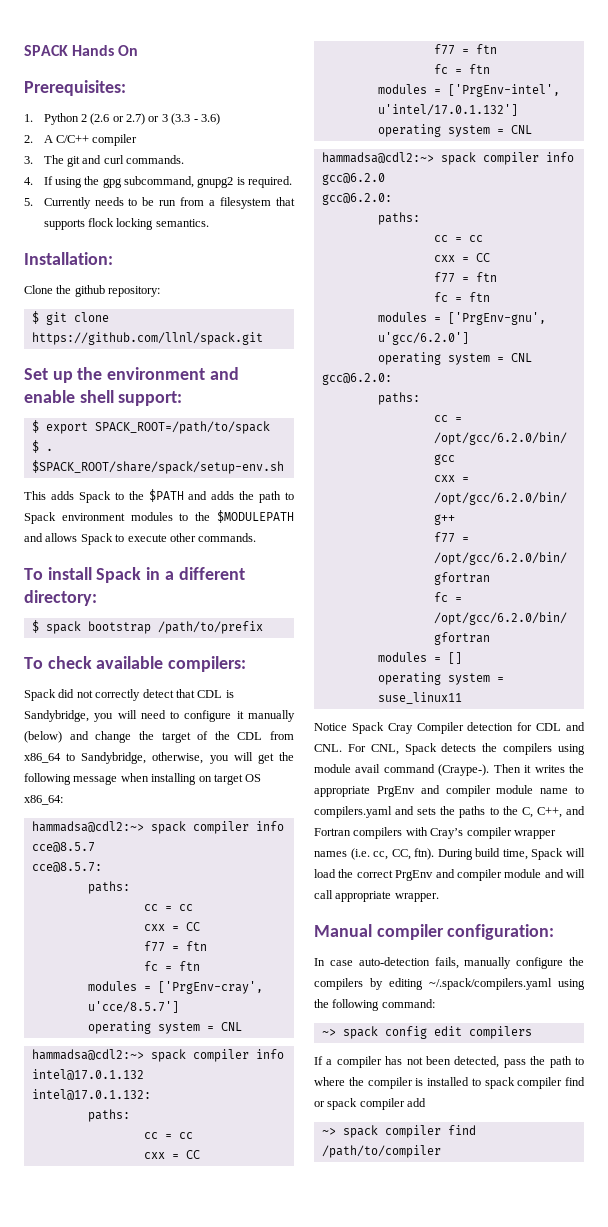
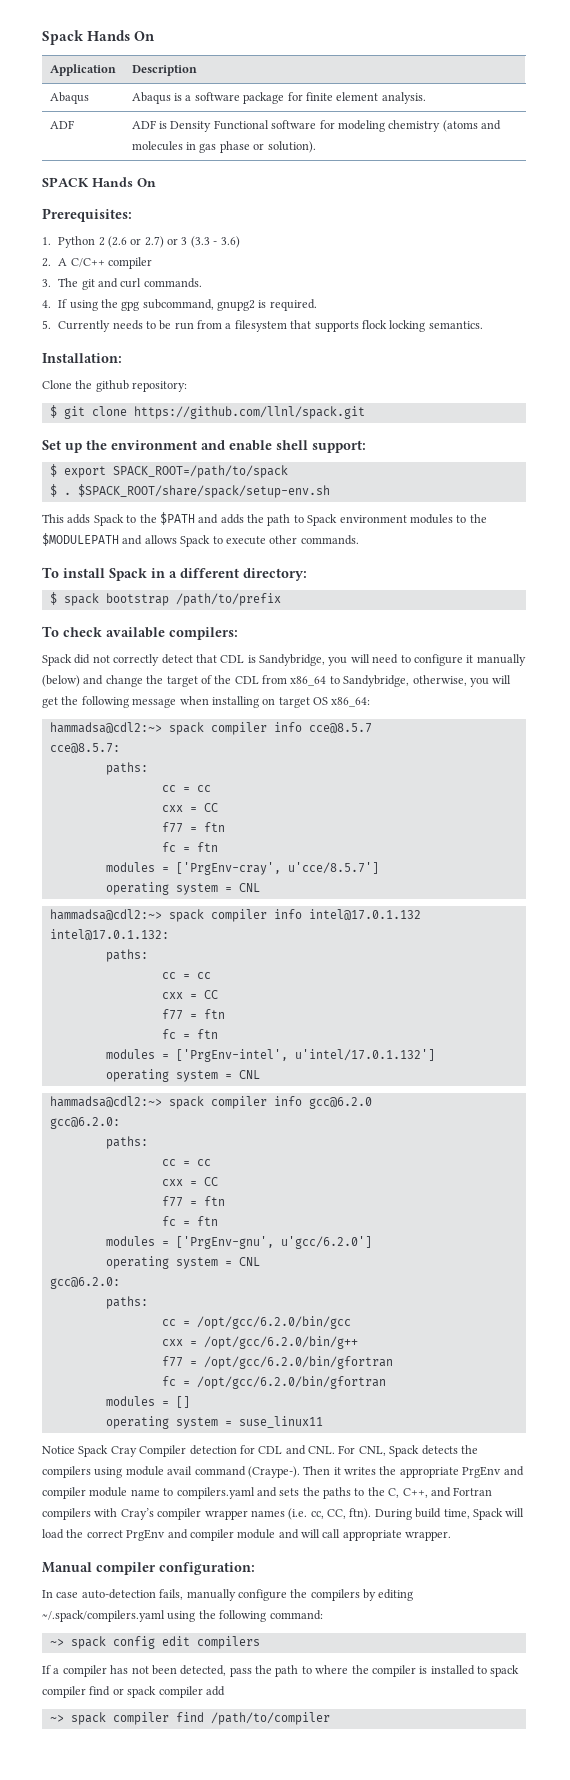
+ Spack Hands On
+ Application | Description
+ Abaqus | Abaqus is a software package for finite element analysis.
+ ADF | ADF is Density Functional software for modeling chemistry (atoms and molecules in gas phase or solution).

